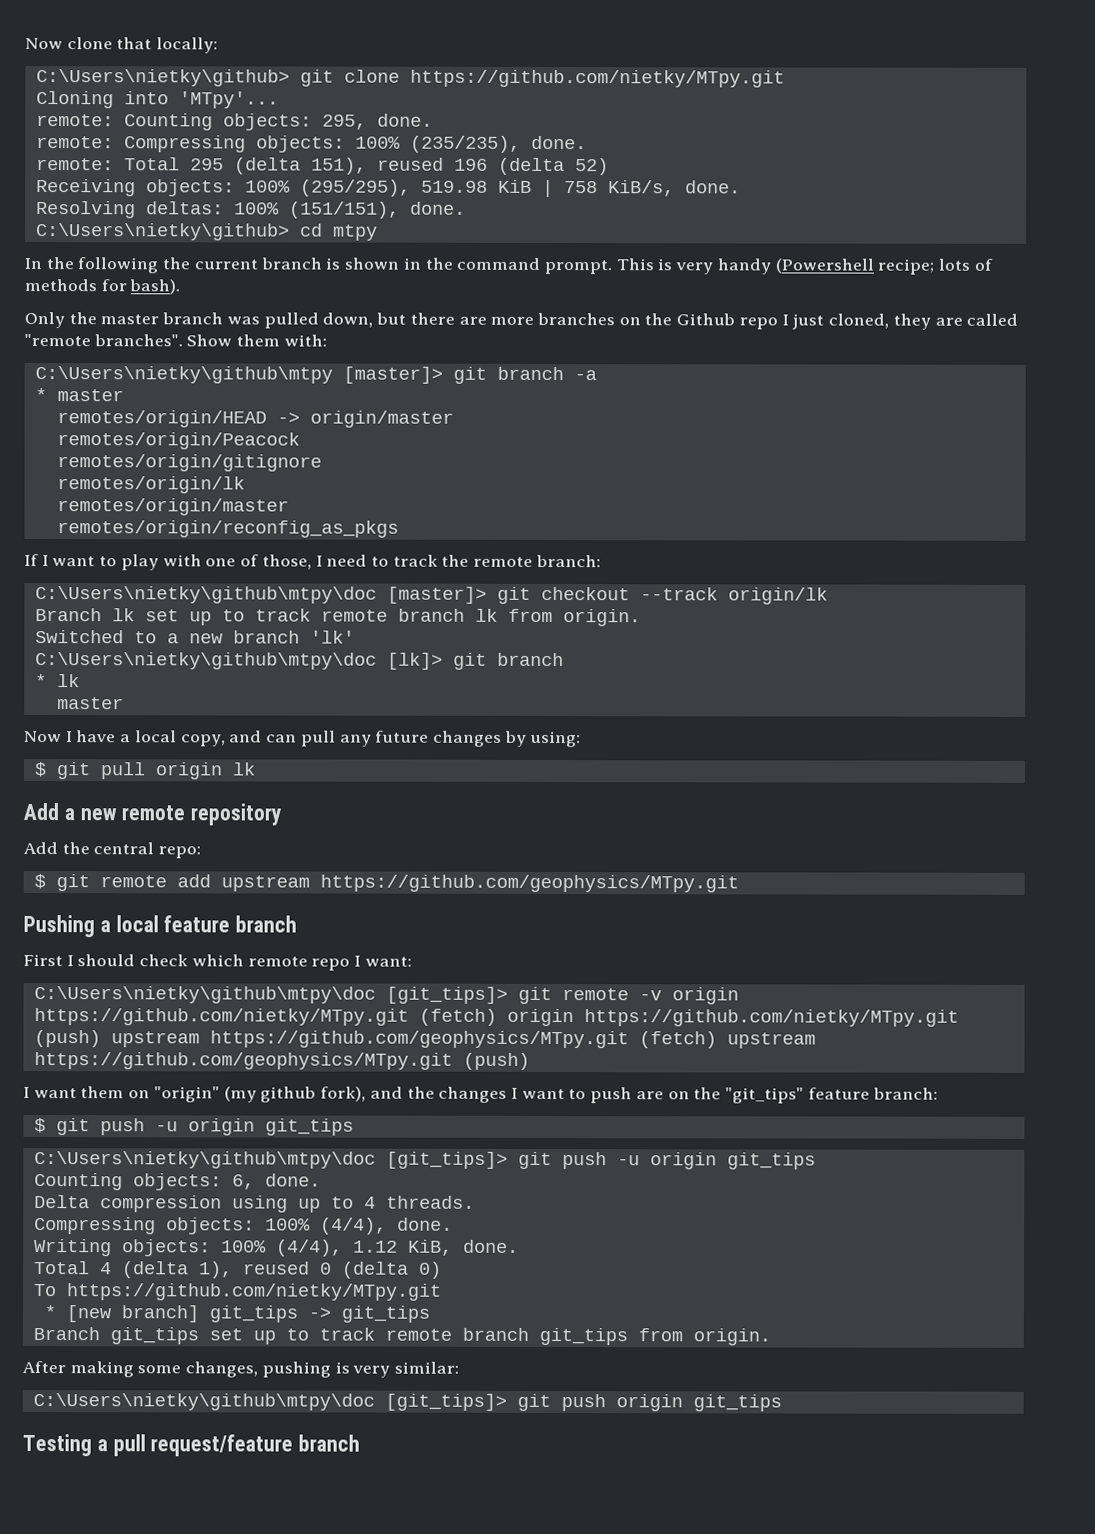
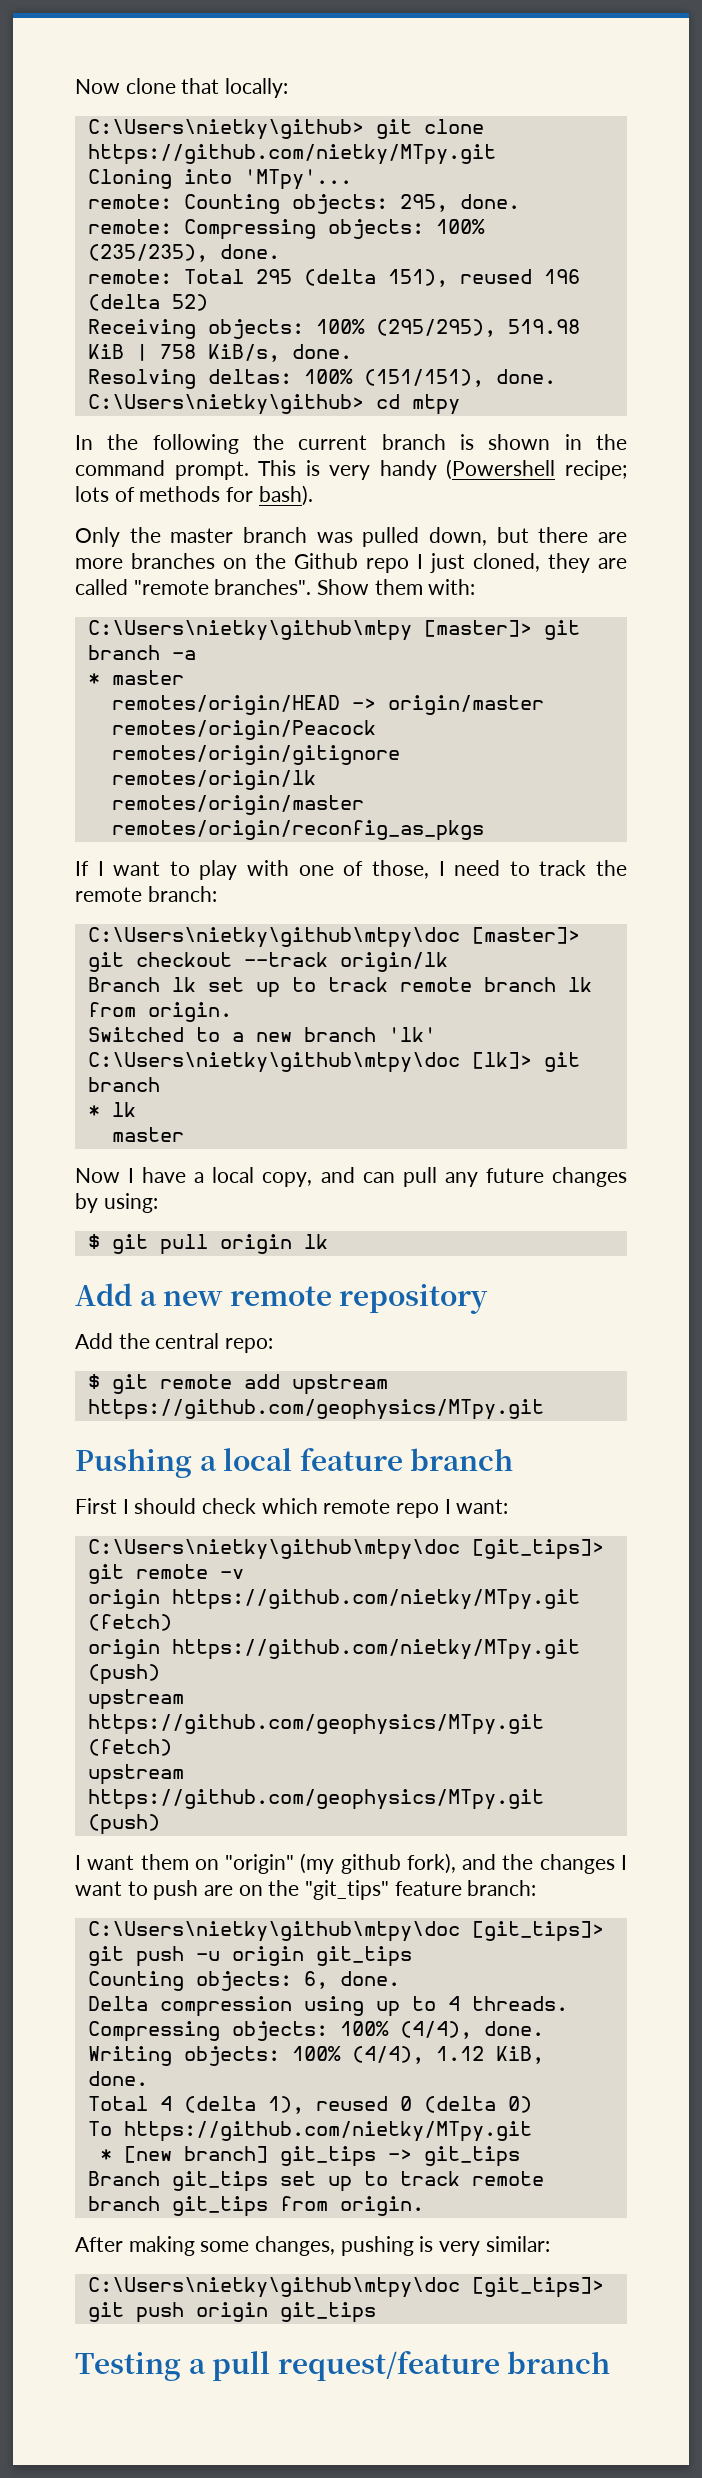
- C:\Users\nietky\github\mtpy\doc [git_tips]> git remote -v origin https://github.com/nietky/MTpy.git (fetch) origin https://github.com/nietky/MTpy.git (push) upstream https://github.com/geophysics/MTpy.git (fetch) upstream https://github.com/geophysics/MTpy.git (push)
+ C:\Users\nietky\github\mtpy\doc [git_tips]> git remote -v
+ origin https://github.com/nietky/MTpy.git (fetch)
+ origin https://github.com/nietky/MTpy.git (push)
+ upstream https://github.com/geophysics/MTpy.git (fetch)
+ upstream https://github.com/geophysics/MTpy.git (push)
- $ git push -u origin git_tips

